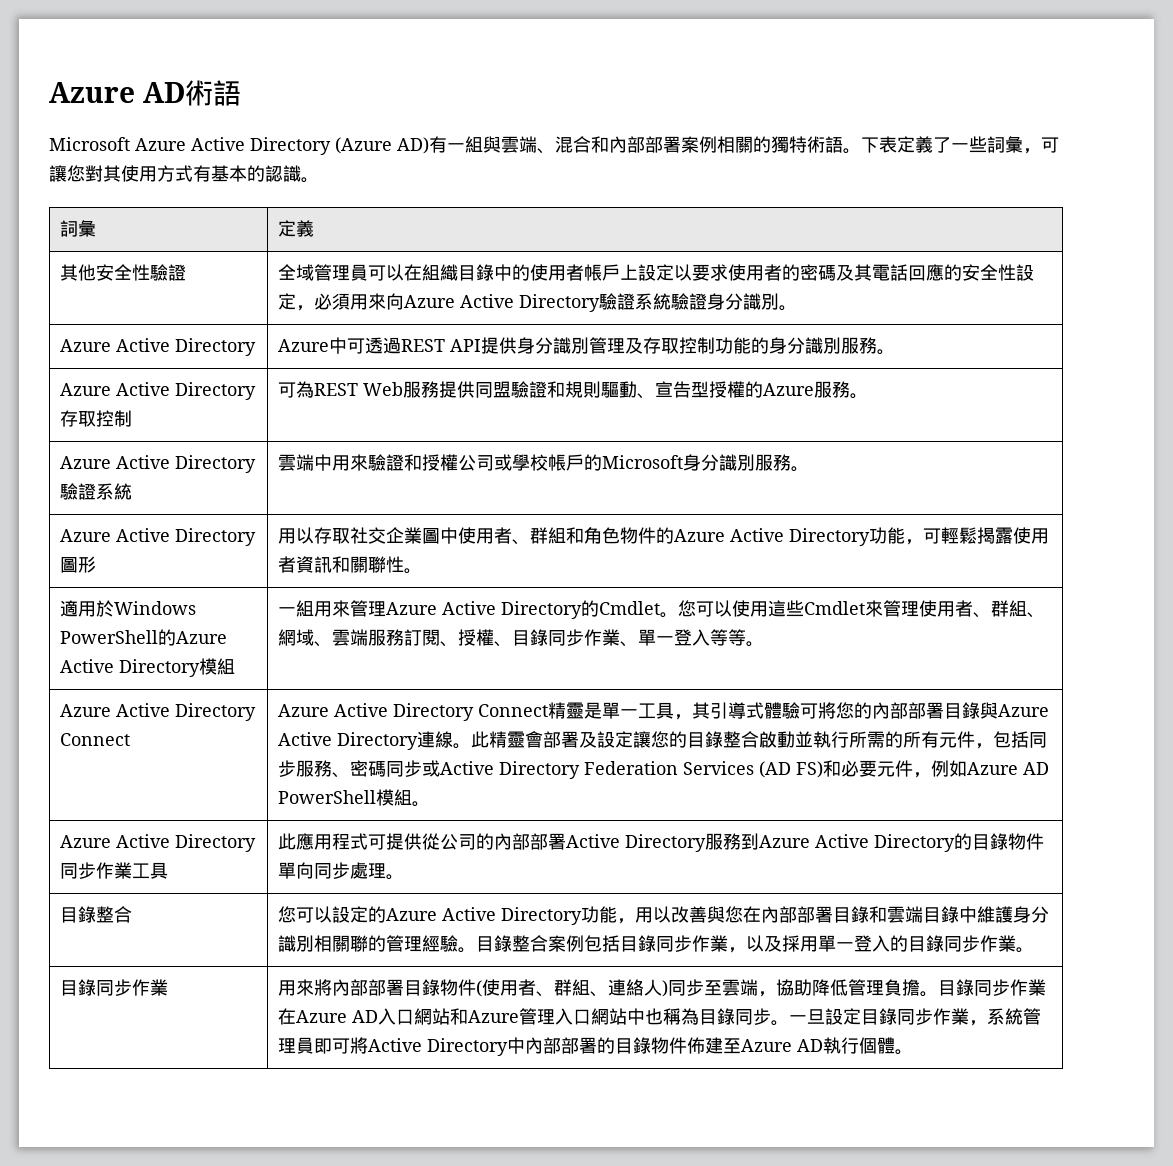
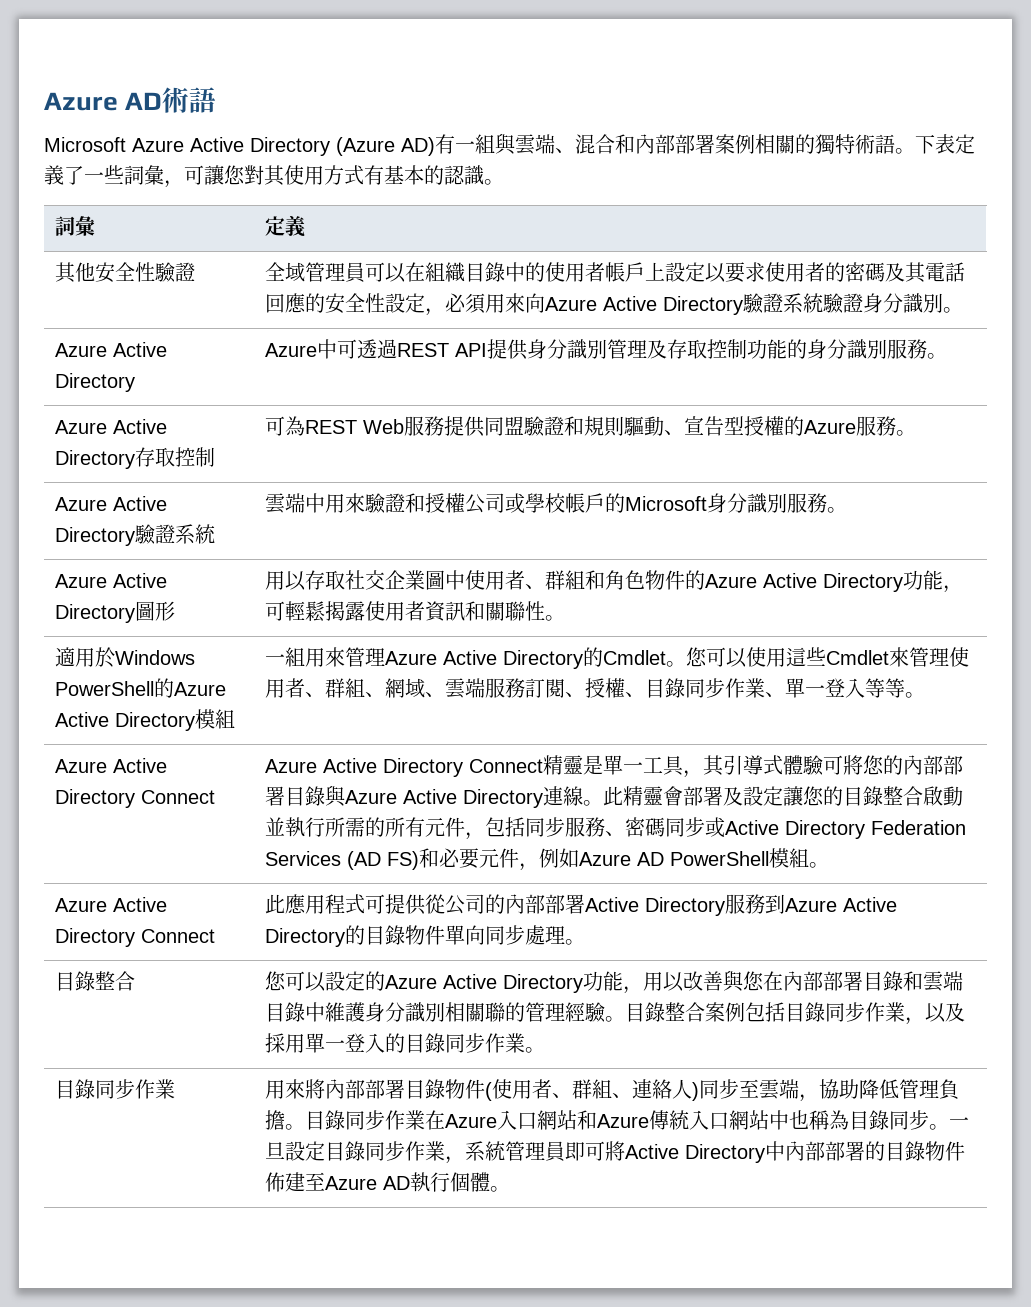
- Azure Active Directory同步作業工具 | 此應用程式可提供從公司的內部部署Active Directory服務到Azure Active Directory的目錄物件單向同步處理。
+ Azure Active Directory Connect | 此應用程式可提供從公司的內部部署Active Directory服務到Azure Active Directory的目錄物件單向同步處理。
- 目錄同步作業在Azure AD入口網站和Azure管理入口網站中也稱為目錄同步。
+ 目錄同步作業在Azure入口網站和Azure傳統入口網站中也稱為目錄同步。

